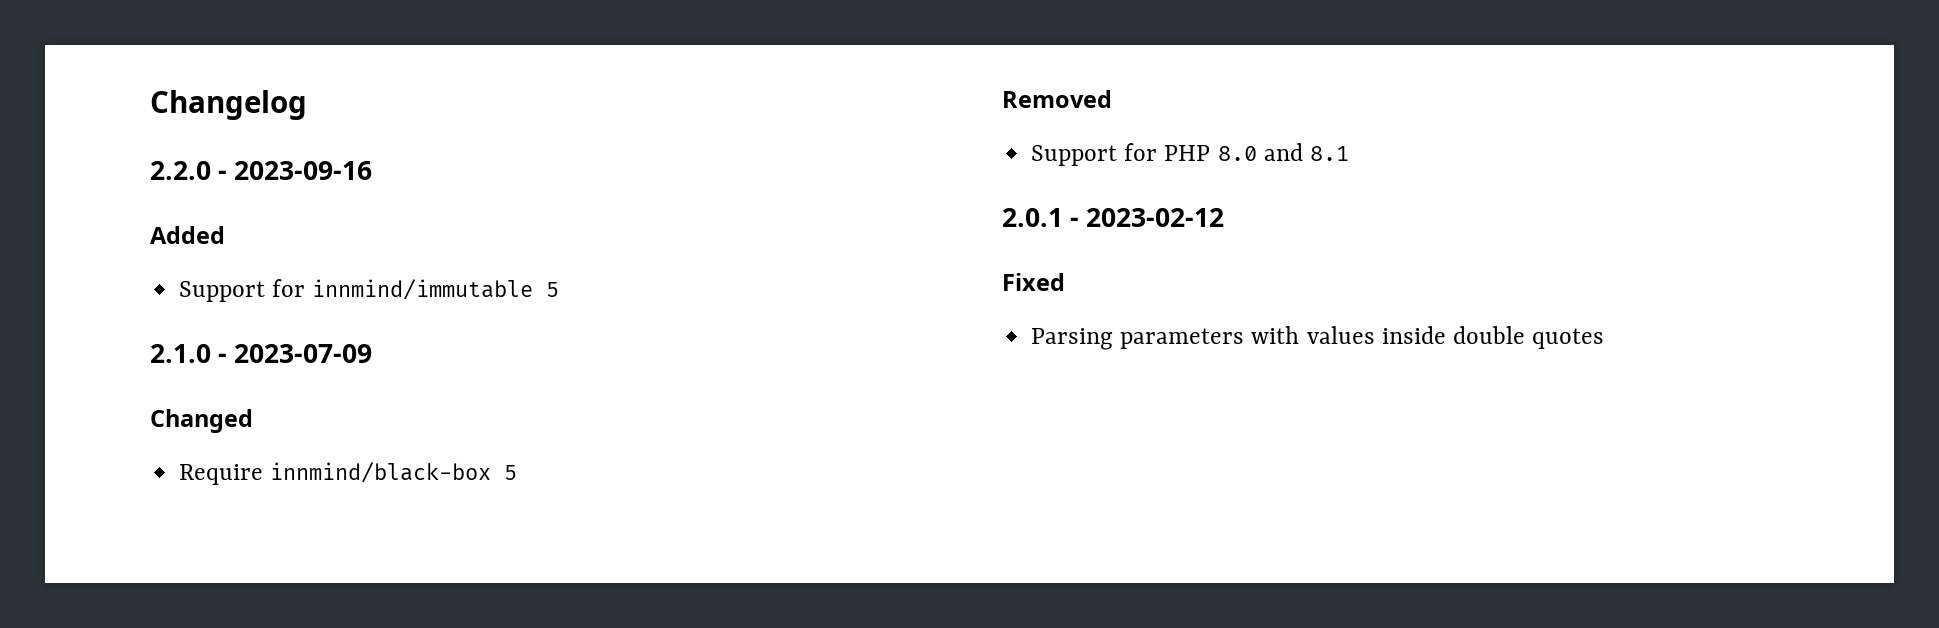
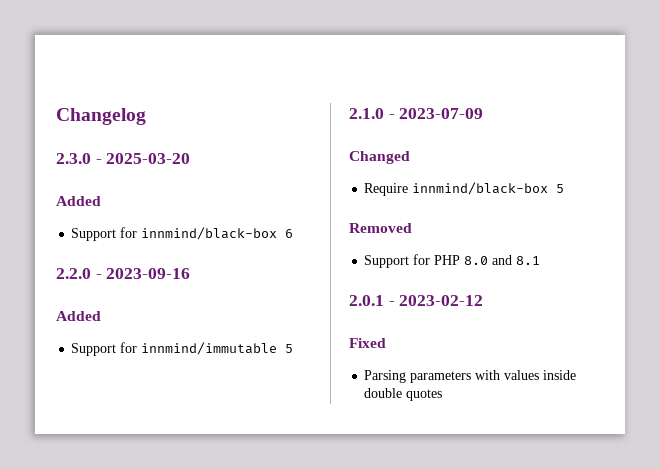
+ 2.3.0 - 2025-03-20
+ Added
+ Support for innmind/black-box 6

